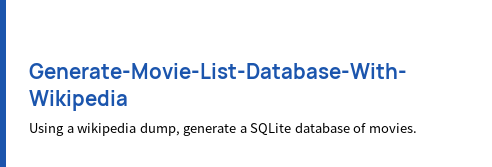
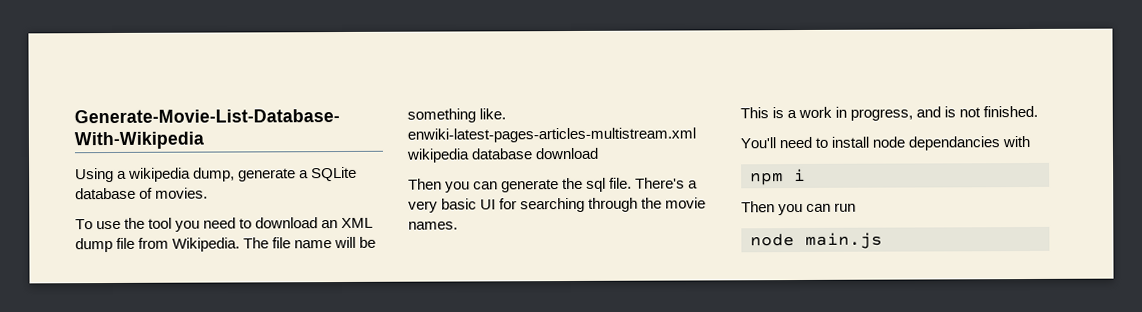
+ To use the tool you need to download an XML dump file from Wikipedia. The file name will be something like. enwiki-latest-pages-articles-multistream.xml wikipedia database download
+ Then you can generate the sql file. There's a very basic UI for searching through the movie names.
+ This is a work in progress, and is not finished.
+ You'll need to install node dependancies with
+ npm i
+ Then you can run
+ node main.js

